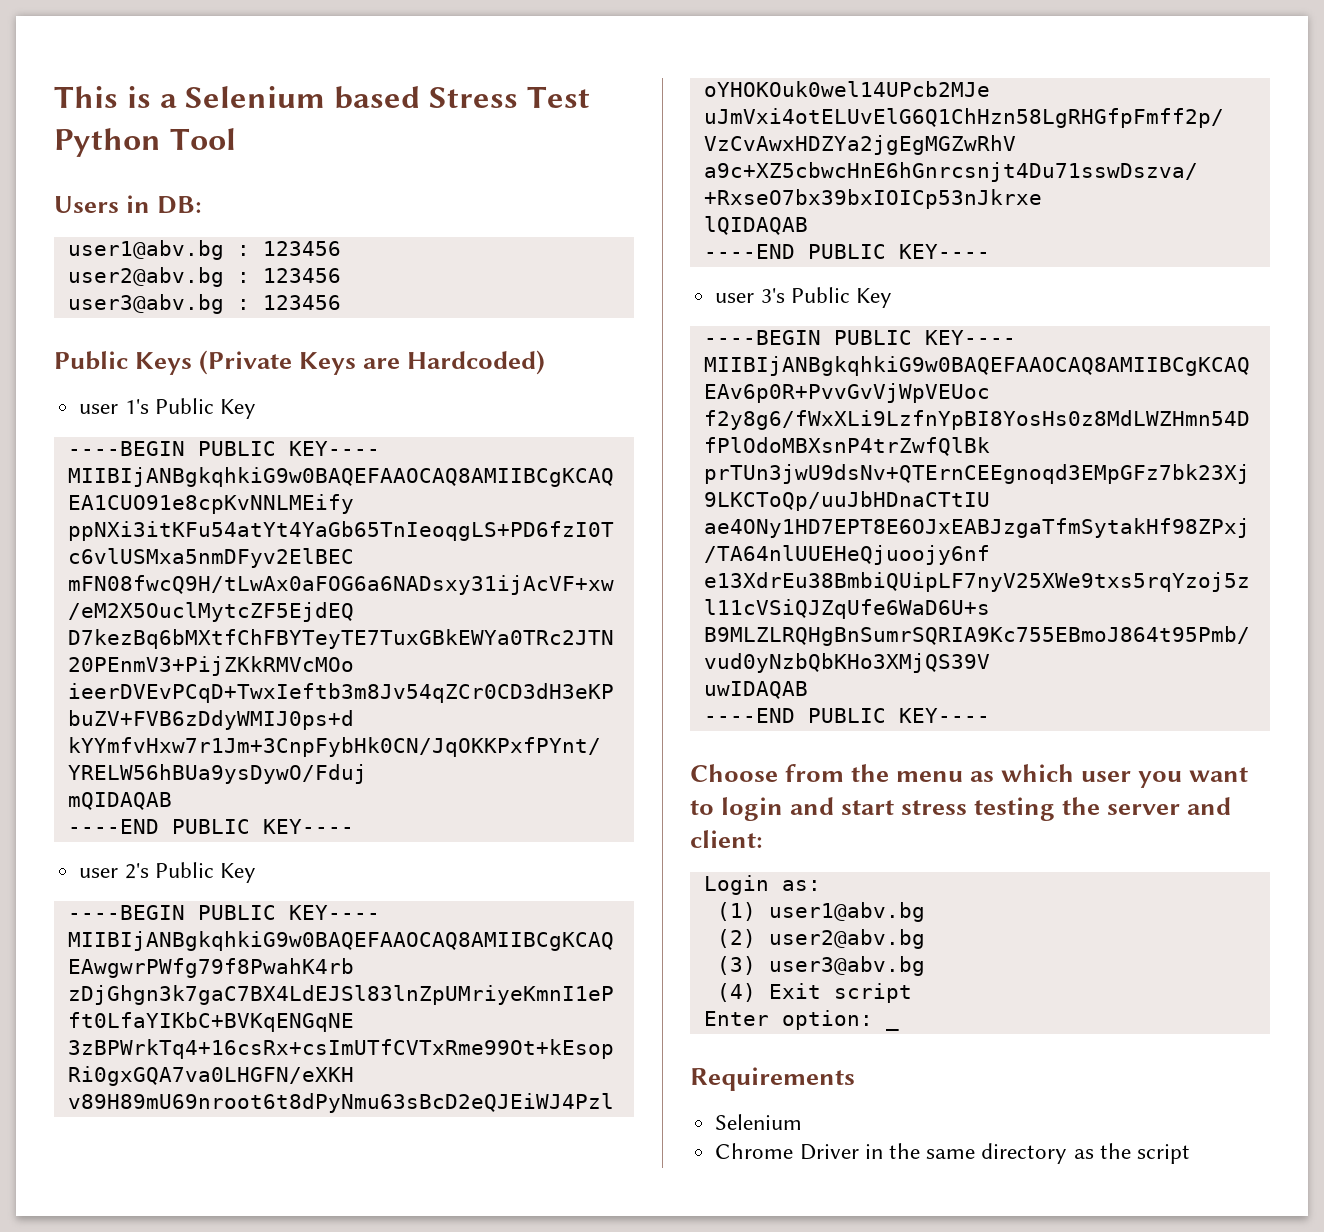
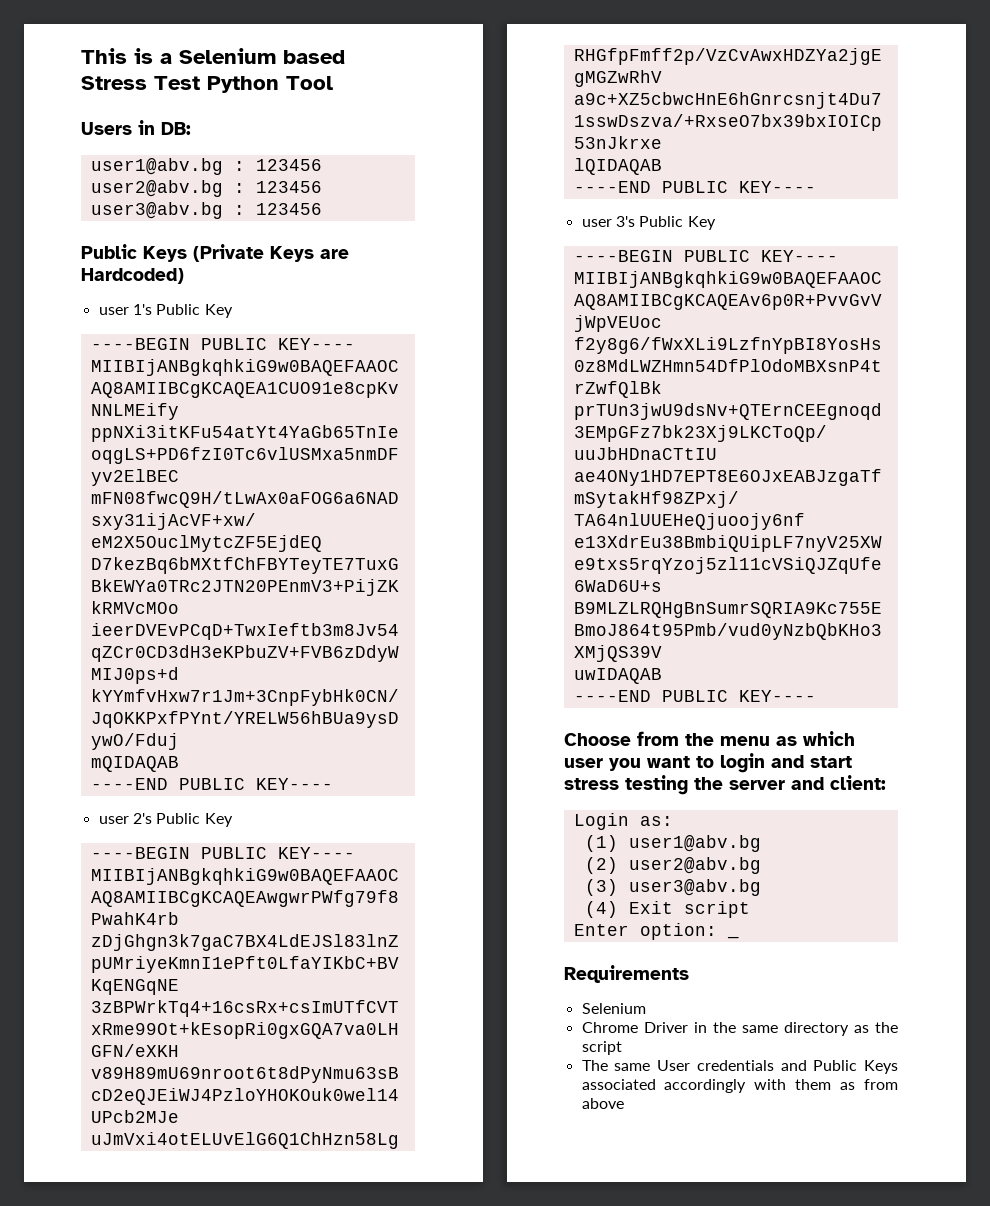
+ The same User credentials and Public Keys associated accordingly with them as from above

